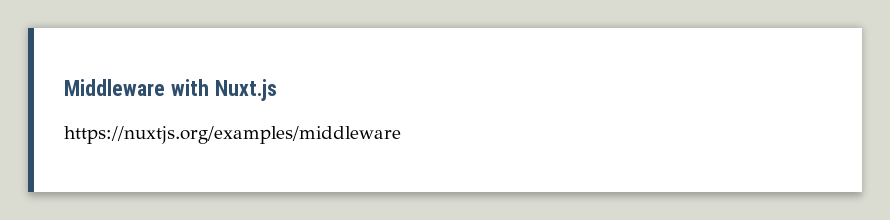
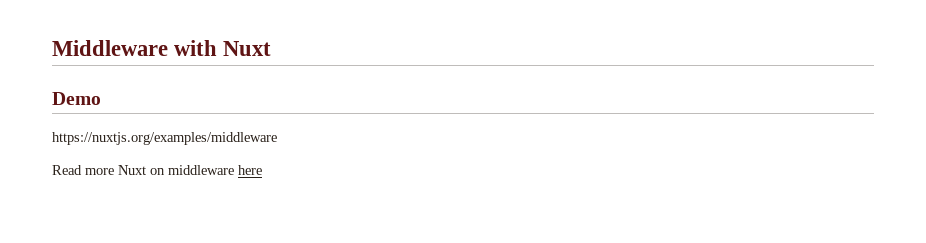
- Middleware with Nuxt.js
+ Middleware with Nuxt
+ Demo
+ Read more Nuxt on middleware here

